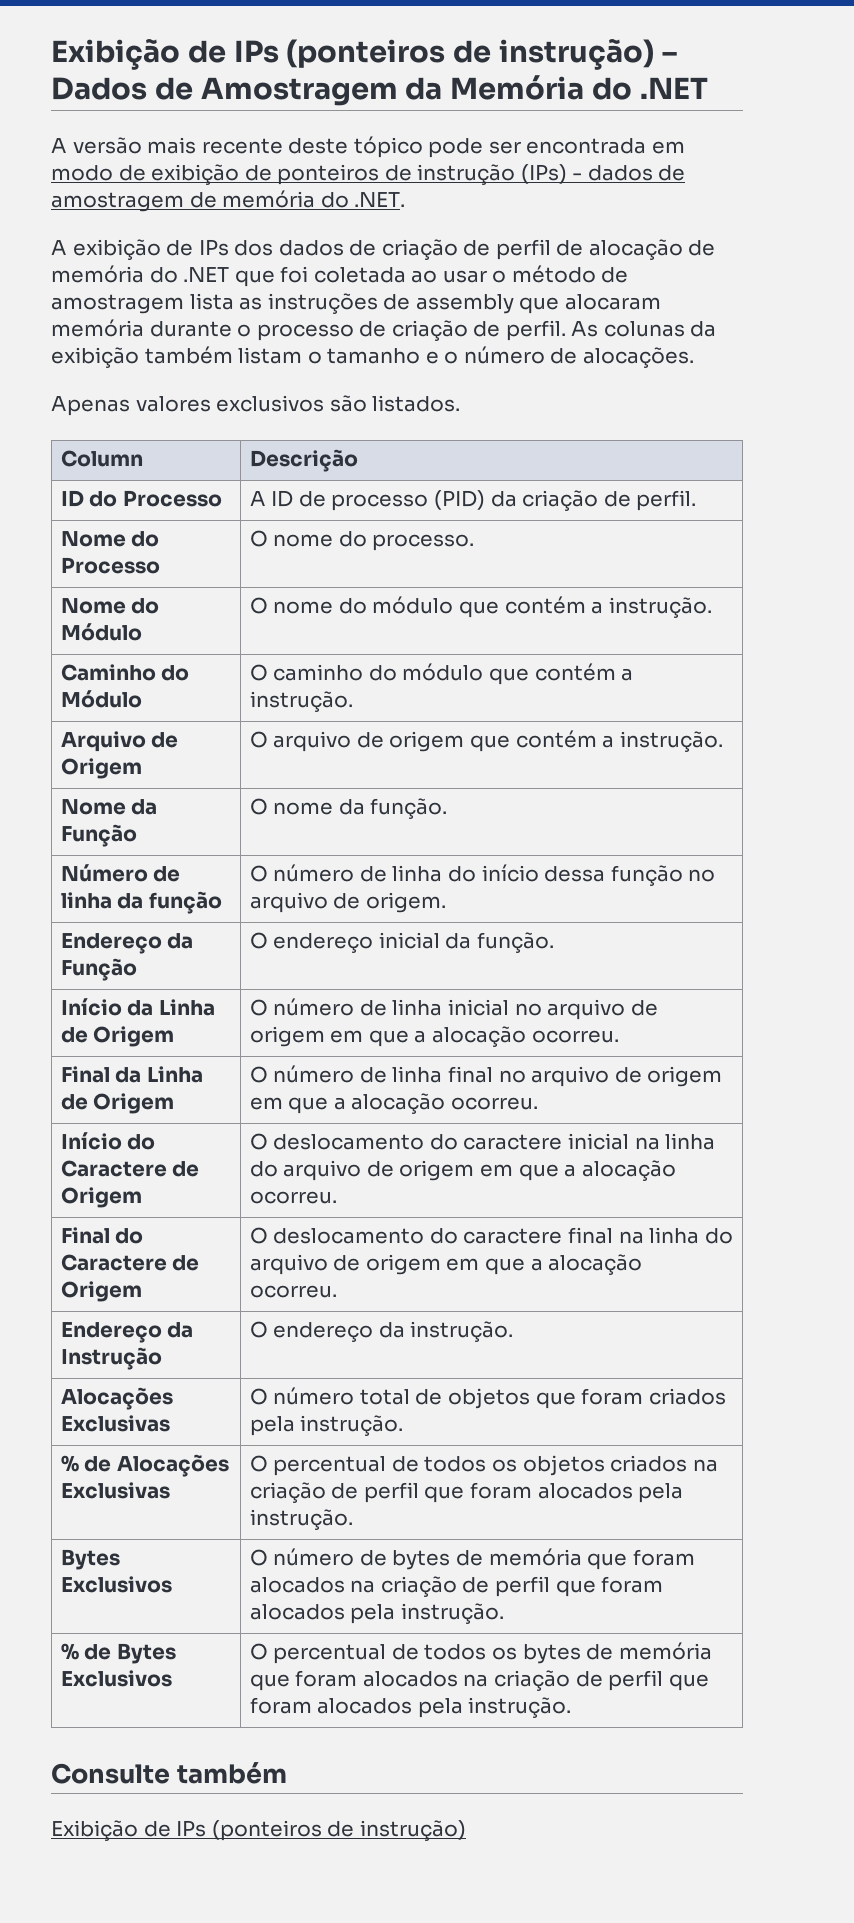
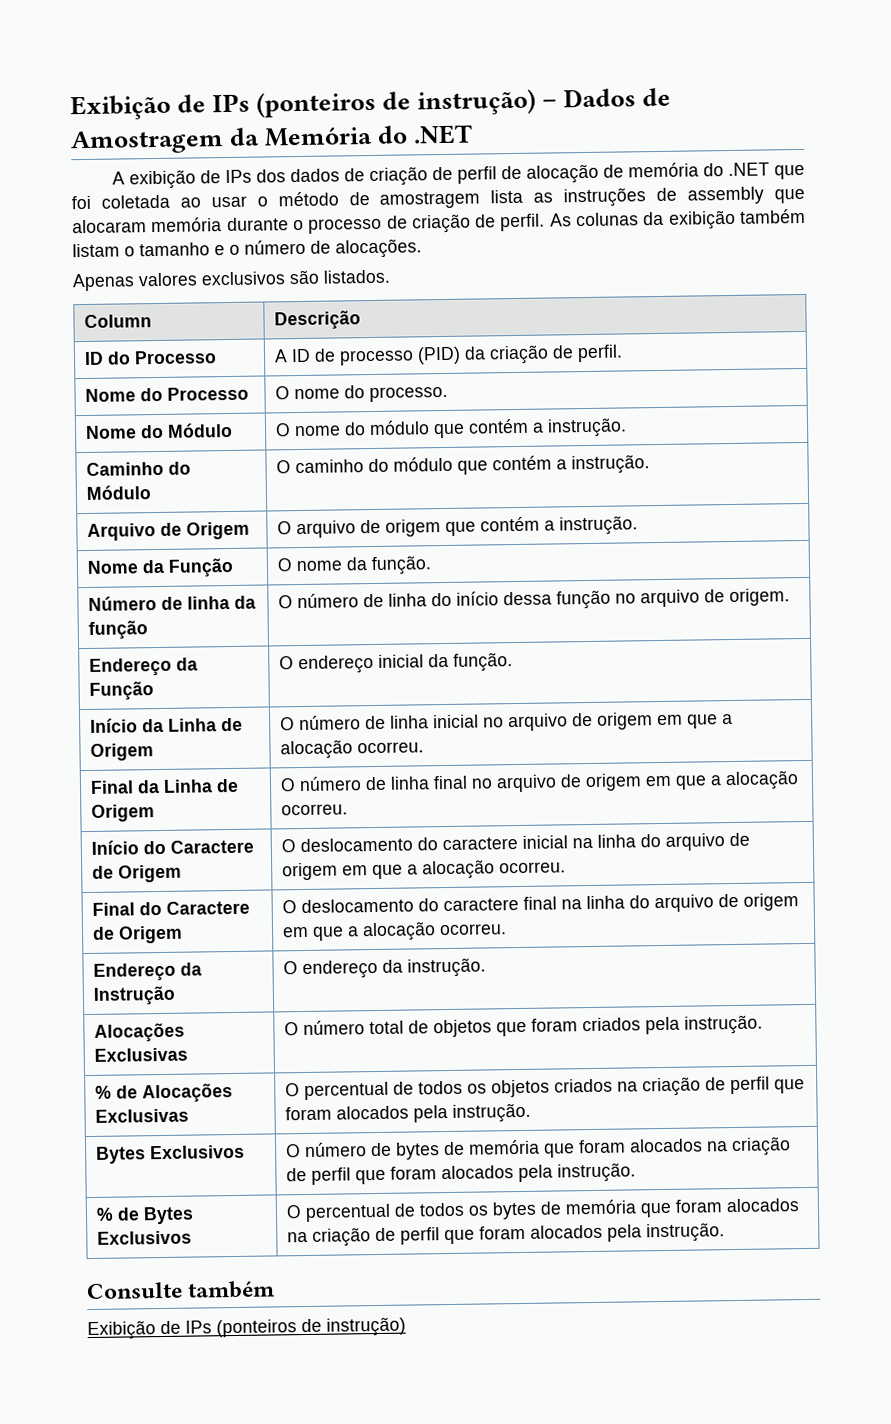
- A versão mais recente deste tópico pode ser encontrada em modo de exibição de ponteiros de instrução (IPs) - dados de amostragem de memória do .NET.

